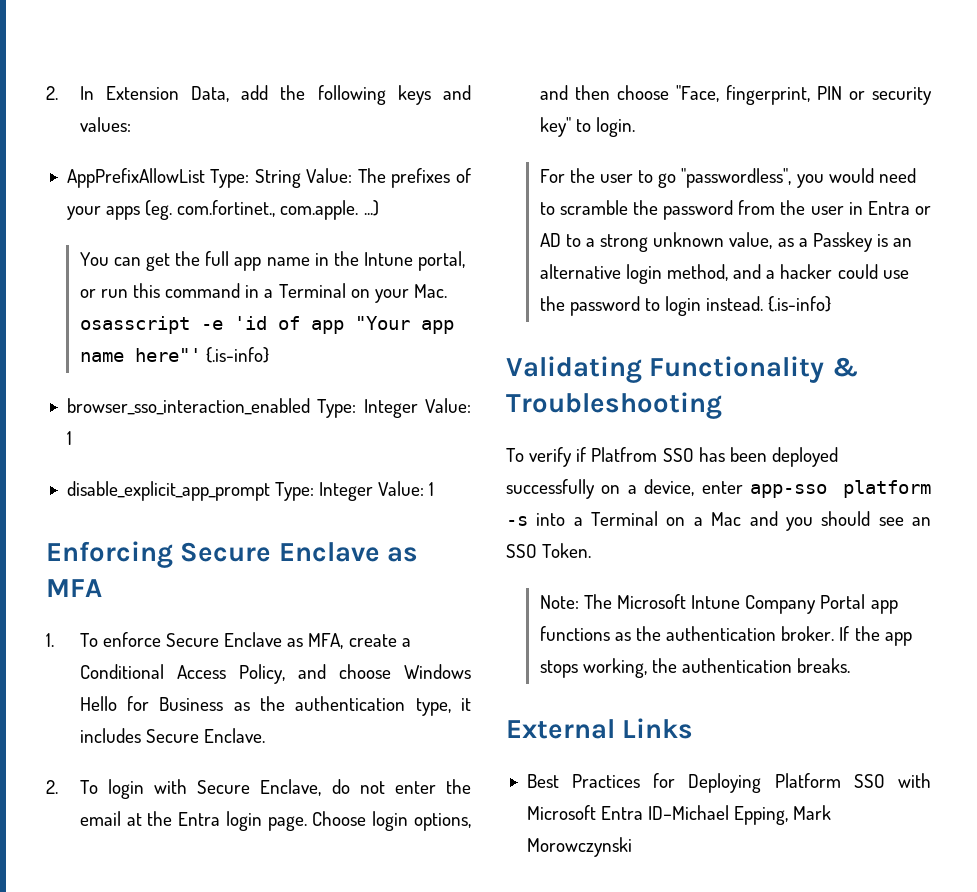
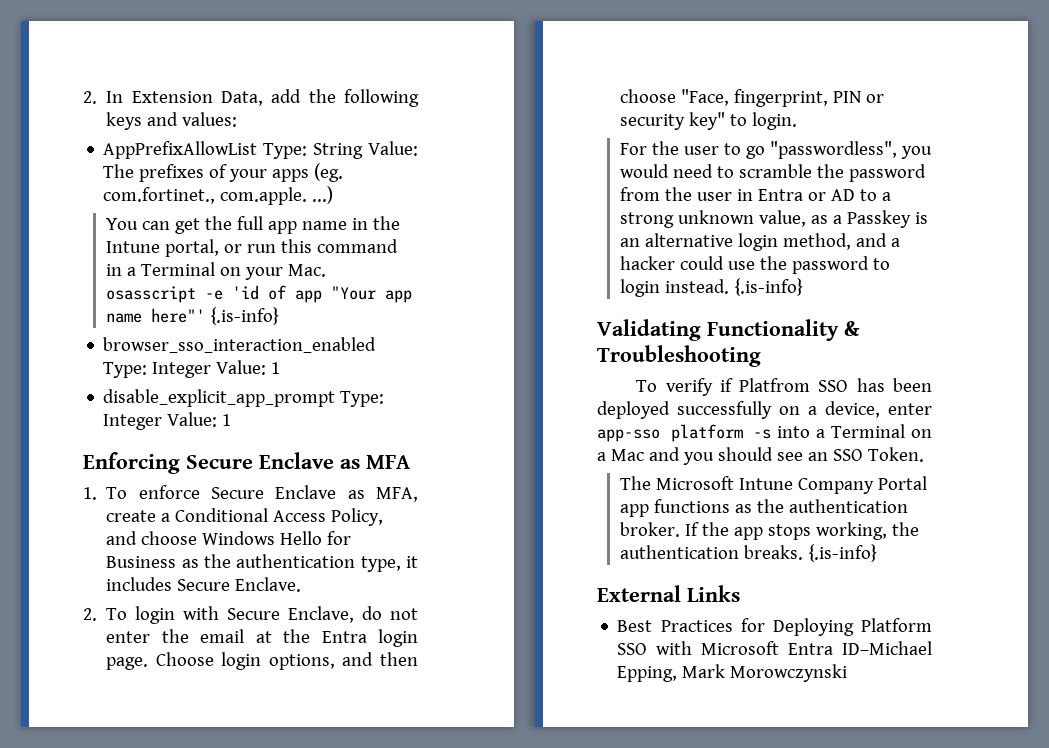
- Note: The Microsoft Intune Company Portal app functions as the authentication broker.
+ The Microsoft Intune Company Portal app functions as the authentication broker.
- If the app stops working, the authentication breaks.
+ If the app stops working, the authentication breaks. {.is-info}

